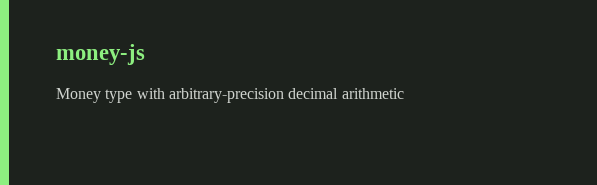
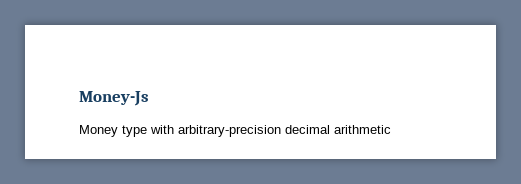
- money-js
+ Money-Js

